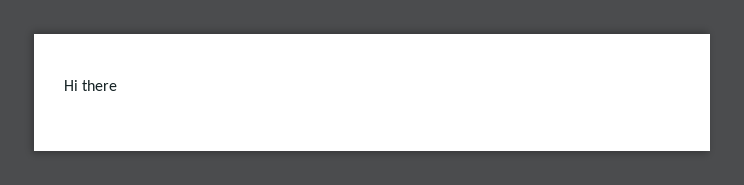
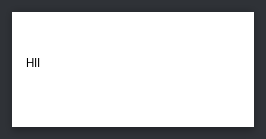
- Hi there
+ HII

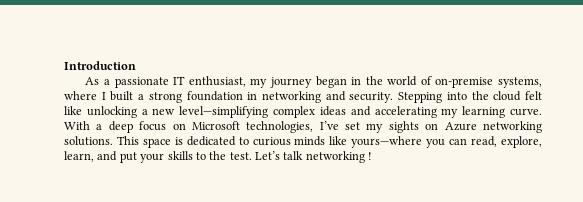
- HII
+ Introduction
+ As a passionate IT enthusiast, my journey began in the world of on-premise systems, where I built a strong foundation in networking and security. Stepping into the cloud felt like unlocking a new level—simplifying complex ideas and accelerating my learning curve. With a deep focus on Microsoft technologies, I’ve set my sights on Azure networking solutions. This space is dedicated to curious minds like yours—where you can read, explore, learn, and put your skills to the test. Let’s talk networking !

